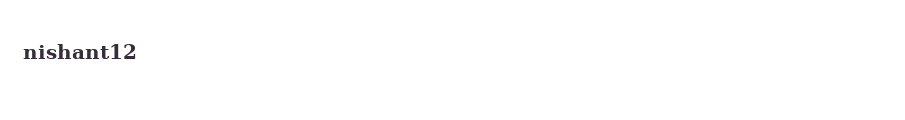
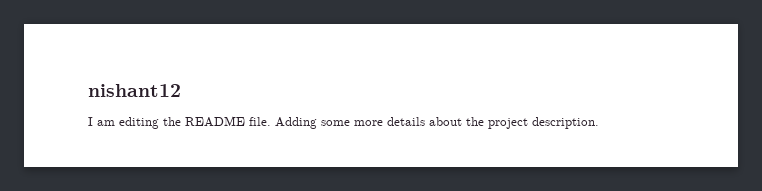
+ I am editing the README file. Adding some more details about the project description.

